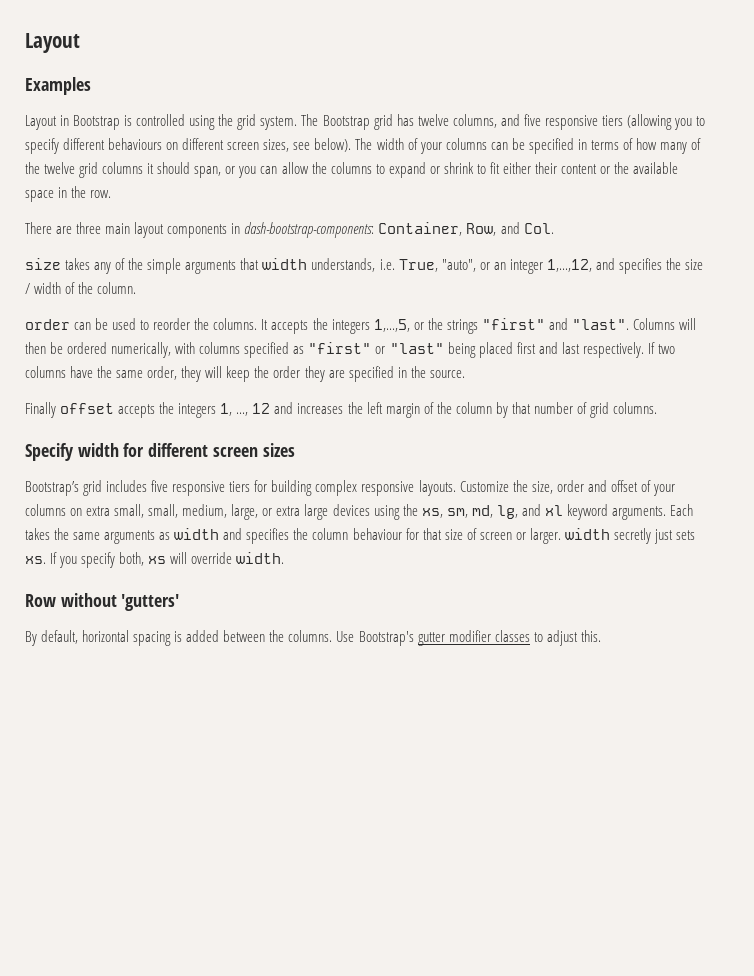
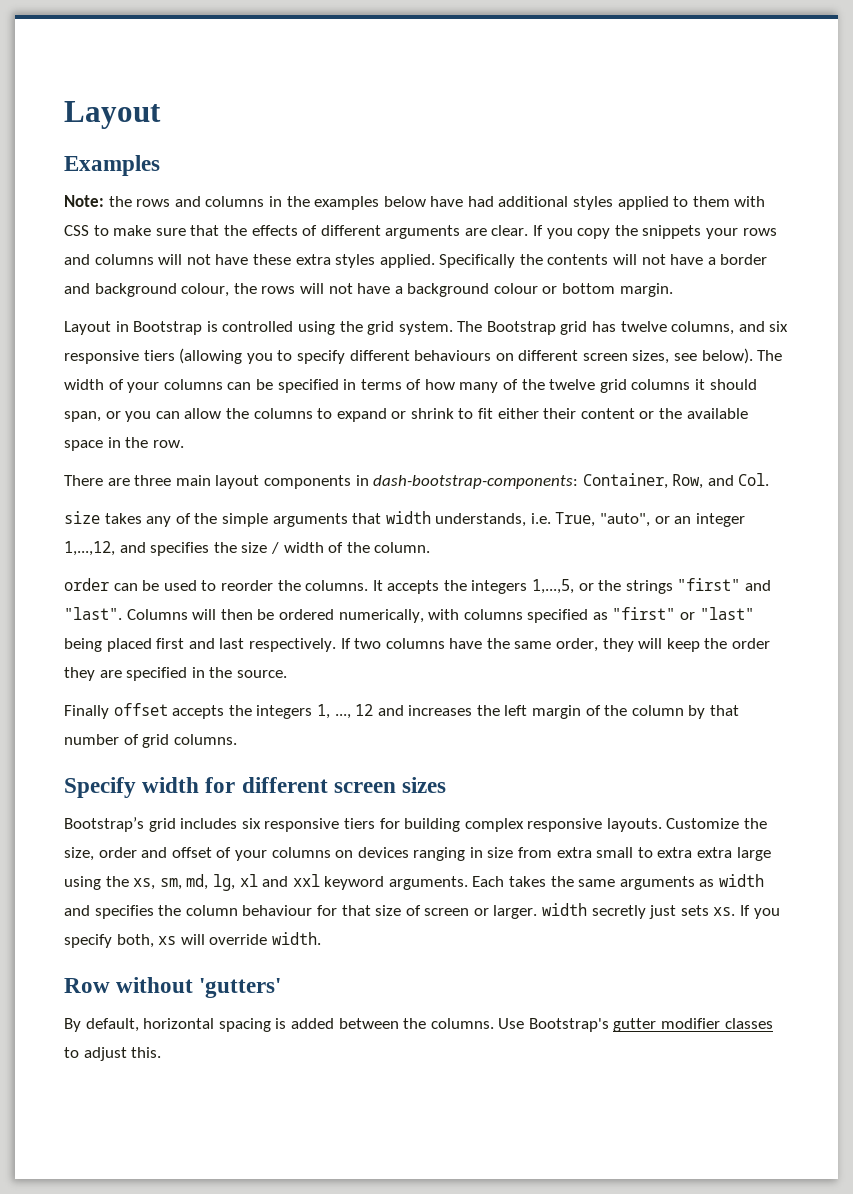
+ Note: the rows and columns in the examples below have had additional styles applied to them with CSS to make sure that the effects of different arguments are clear. If you copy the snippets your rows and columns will not have these extra styles applied. Specifically the contents will not have a border and background colour, the rows will not have a background colour or bottom margin.
- The Bootstrap grid has twelve columns, and five responsive tiers (allowing you to specify different behaviours on different screen sizes, see below).
+ The Bootstrap grid has twelve columns, and six responsive tiers (allowing you to specify different behaviours on different screen sizes, see below).
- Bootstrap’s grid includes five responsive tiers for building complex responsive layouts.
+ Bootstrap’s grid includes six responsive tiers for building complex responsive layouts.
- Customize the size, order and offset of your columns on extra small, small, medium, large, or extra large devices using the xs, sm, md, lg, and xl keyword arguments.
+ Customize the size, order and offset of your columns on devices ranging in size from extra small to extra extra large using the xs, sm, md, lg, xl and xxl keyword arguments.

